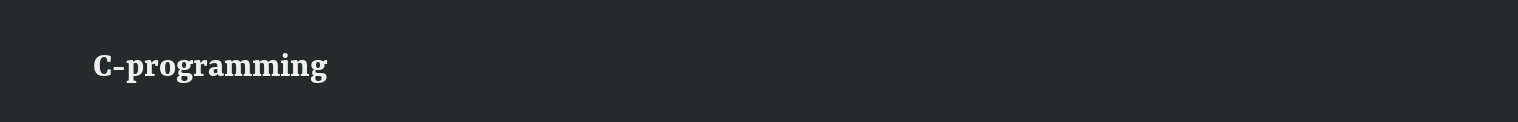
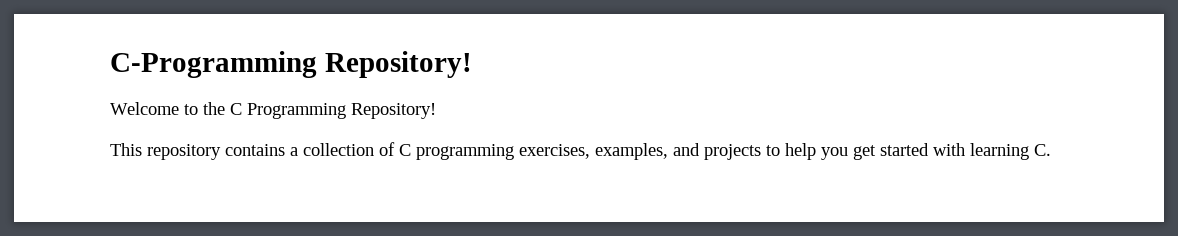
- C-programming
+ C-Programming Repository!
+ Welcome to the C Programming Repository!
+ This repository contains a collection of C programming exercises, examples, and projects to help you get started with learning C.

